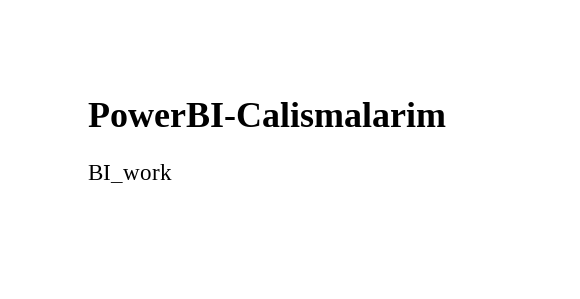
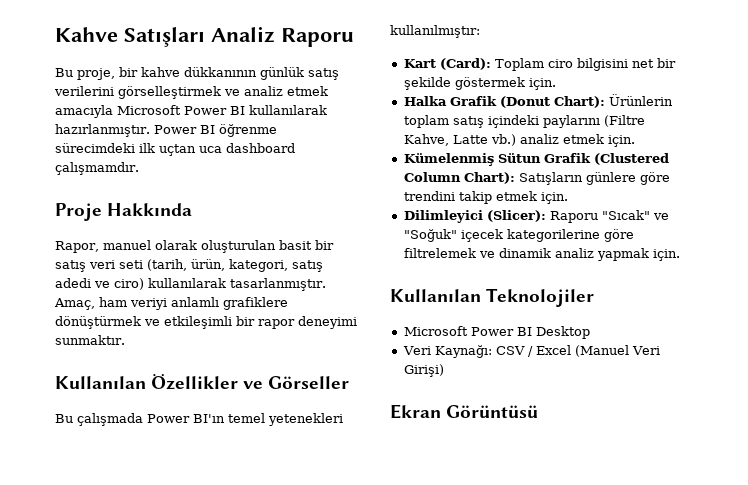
- PowerBI-Calismalarim
- BI_work
+ Kahve Satışları Analiz Raporu
+ Bu proje, bir kahve dükkanının günlük satış verilerini görselleştirmek ve analiz etmek amacıyla Microsoft Power BI kullanılarak hazırlanmıştır. Power BI öğrenme sürecimdeki ilk uçtan uca dashboard çalışmamdır.
+ Proje Hakkında
+ Rapor, manuel olarak oluşturulan basit bir satış veri seti (tarih, ürün, kategori, satış adedi ve ciro) kullanılarak tasarlanmıştır. Amaç, ham veriyi anlamlı grafiklere dönüştürmek ve etkileşimli bir rapor deneyimi sunmaktır.
+ Kullanılan Özellikler ve Görseller
+ Bu çalışmada Power BI'ın temel yetenekleri kullanılmıştır:
+ Kart (Card): Toplam ciro bilgisini net bir şekilde göstermek için.
+ Halka Grafik (Donut Chart): Ürünlerin toplam satış içindeki paylarını (Filtre Kahve, Latte vb.) analiz etmek için.
+ Kümelenmiş Sütun Grafik (Clustered Column Chart): Satışların günlere göre trendini takip etmek için.
+ Dilimleyici (Slicer): Raporu "Sıcak" ve "Soğuk" içecek kategorilerine göre filtrelemek ve dinamik analiz yapmak için.
+ Kullanılan Teknolojiler
+ Microsoft Power BI Desktop
+ Veri Kaynağı: CSV / Excel (Manuel Veri Girişi)
+ Ekran Görüntüsü

